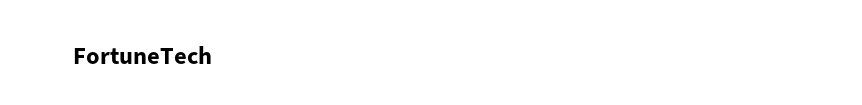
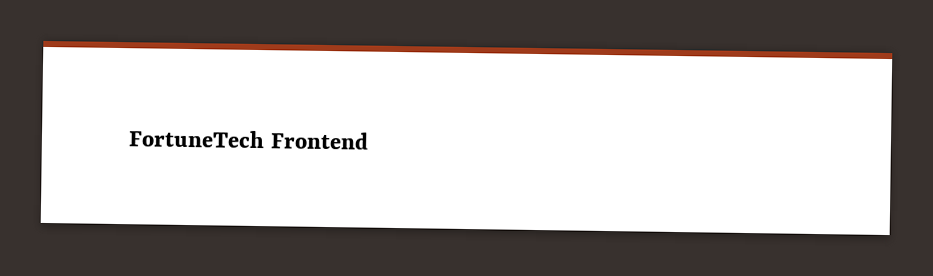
- FortuneTech
+ FortuneTech Frontend

